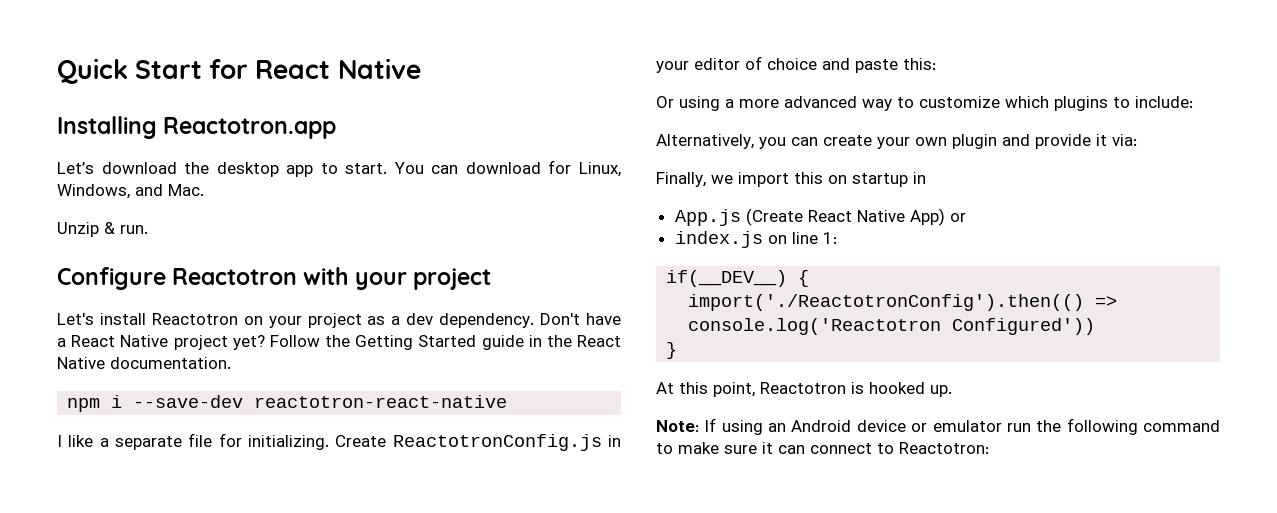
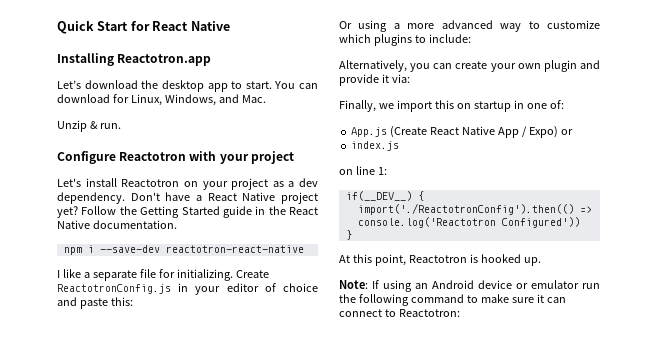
- Finally, we import this on startup in
+ Finally, we import this on startup in one of:
- App.js (Create React Native App) or
+ App.js (Create React Native App / Expo) or
- index.js on line 1:
+ index.js
+ on line 1:

